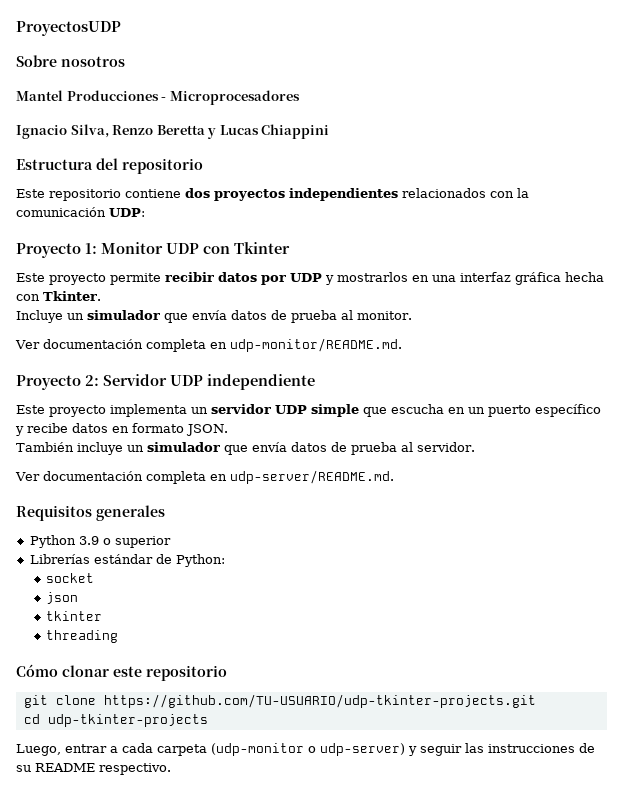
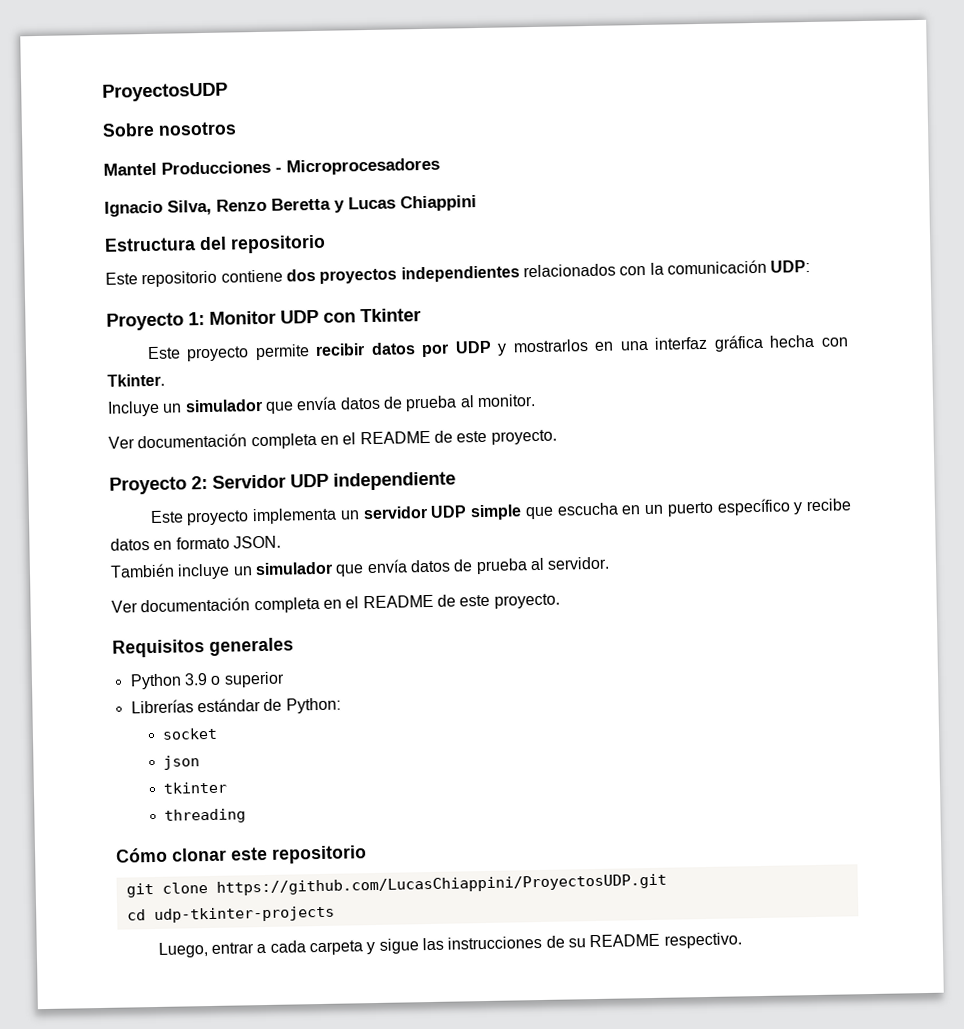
  Incluye un simulador que envía datos de prueba al monitor.
- Ver documentación completa en udp-monitor/README.md.
+ Ver documentación completa en el README de este proyecto.
  También incluye un simulador que envía datos de prueba al servidor.
- Ver documentación completa en udp-server/README.md.
+ Ver documentación completa en el README de este proyecto.
- git clone https://github.com/TU-USUARIO/udp-tkinter-projects.git
+ git clone https://github.com/LucasChiappini/ProyectosUDP.git
- Luego, entrar a cada carpeta (udp-monitor o udp-server) y seguir las instrucciones de su README respectivo.
+ Luego, entrar a cada carpeta y sigue las instrucciones de su README respectivo.

